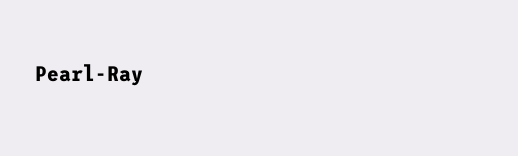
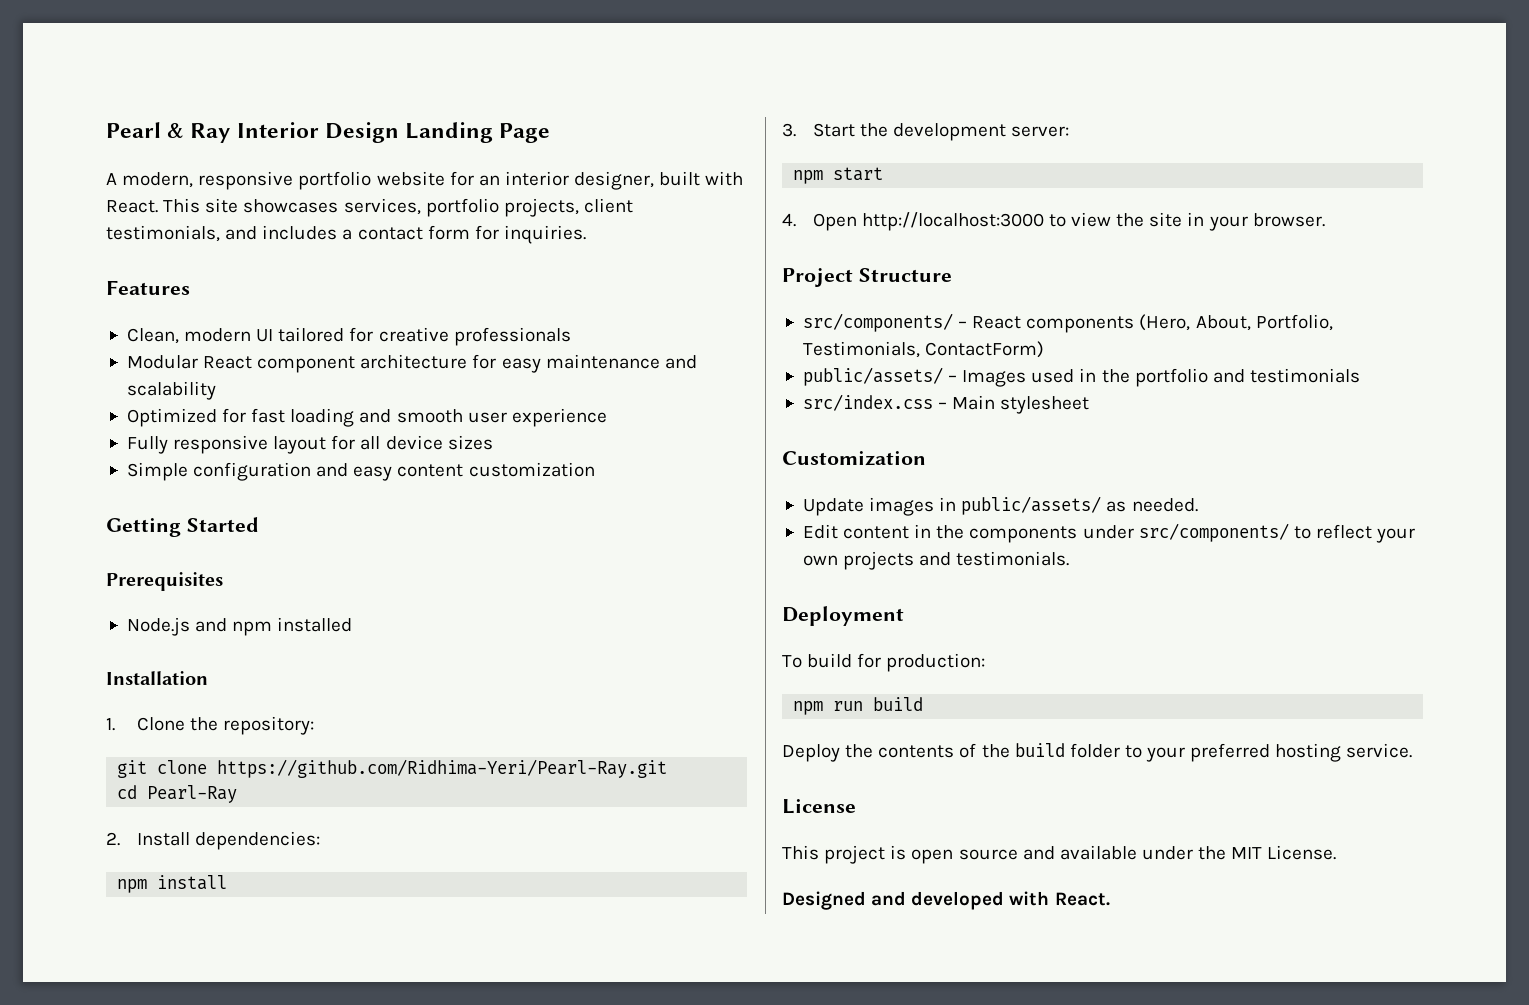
- Pearl-Ray
+ Pearl & Ray Interior Design Landing Page
+ A modern, responsive portfolio website for an interior designer, built with React. This site showcases services, portfolio projects, client testimonials, and includes a contact form for inquiries.
+ Features
+ Clean, modern UI tailored for creative professionals
+ Modular React component architecture for easy maintenance and scalability
+ Optimized for fast loading and smooth user experience
+ Fully responsive layout for all device sizes
+ Simple configuration and easy content customization
+ Getting Started
+ Prerequisites
+ Node.js and npm installed
+ Installation
+ 1. Clone the repository:
+ git clone https://github.com/Ridhima-Yeri/Pearl-Ray.git
+ cd Pearl-Ray
+ 2. Install dependencies:
+ npm install
+ 3. Start the development server:
+ npm start
+ 4. Open http://localhost:3000 to view the site in your browser.
+ Project Structure
+ src/components/ – React components (Hero, About, Portfolio, Testimonials, ContactForm)
+ public/assets/ – Images used in the portfolio and testimonials
+ src/index.css – Main stylesheet
+ Customization
+ Update images in public/assets/ as needed.
+ Edit content in the components under src/components/ to reflect your own projects and testimonials.
+ Deployment
+ To build for production:
+ npm run build
+ Deploy the contents of the build folder to your preferred hosting service.
+ License
+ This project is open source and available under the MIT License.
+ Designed and developed with React.

